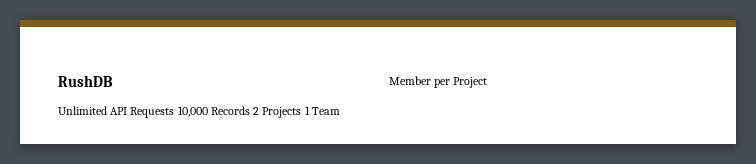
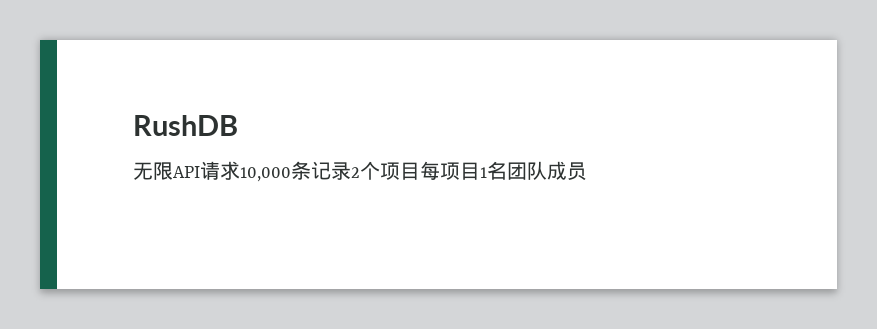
- Unlimited API Requests 10,000 Records 2 Projects 1 Team Member per Project
+ 无限API请求10,000条记录2个项目每项目1名团队成员

